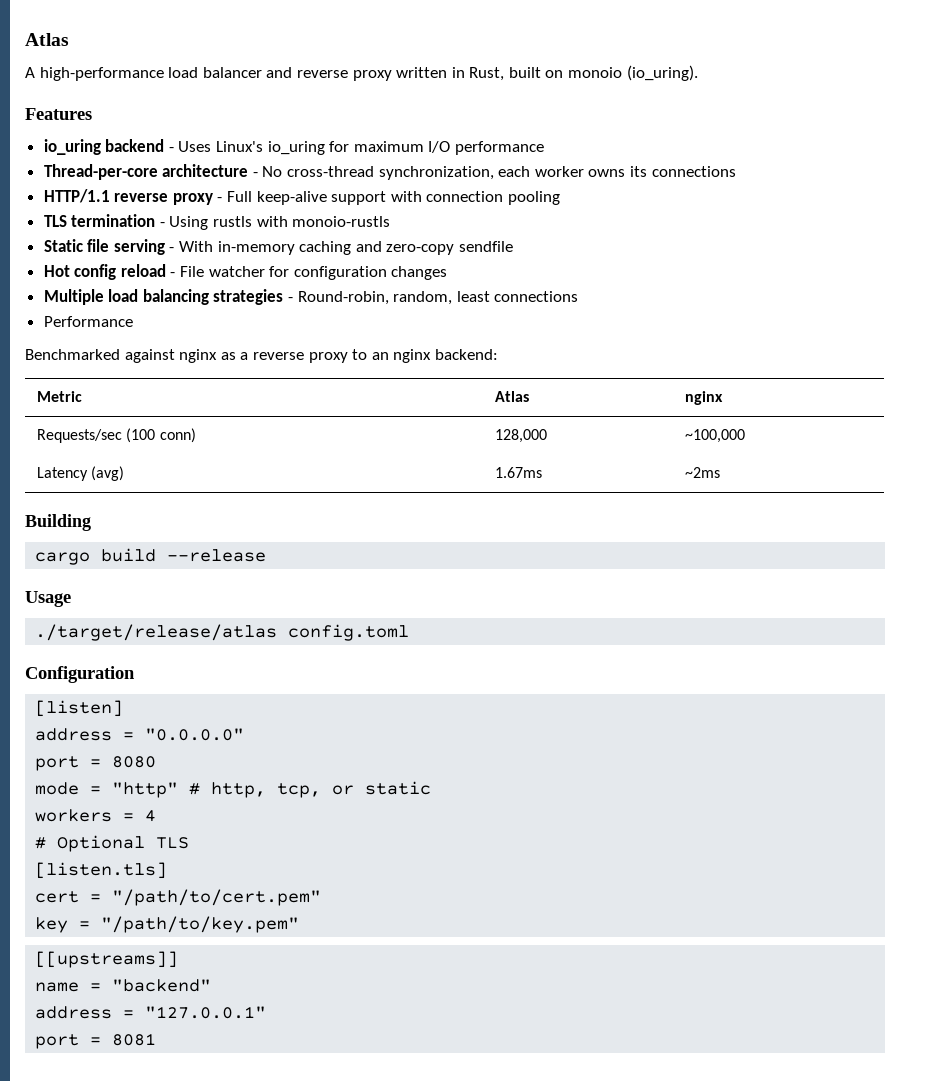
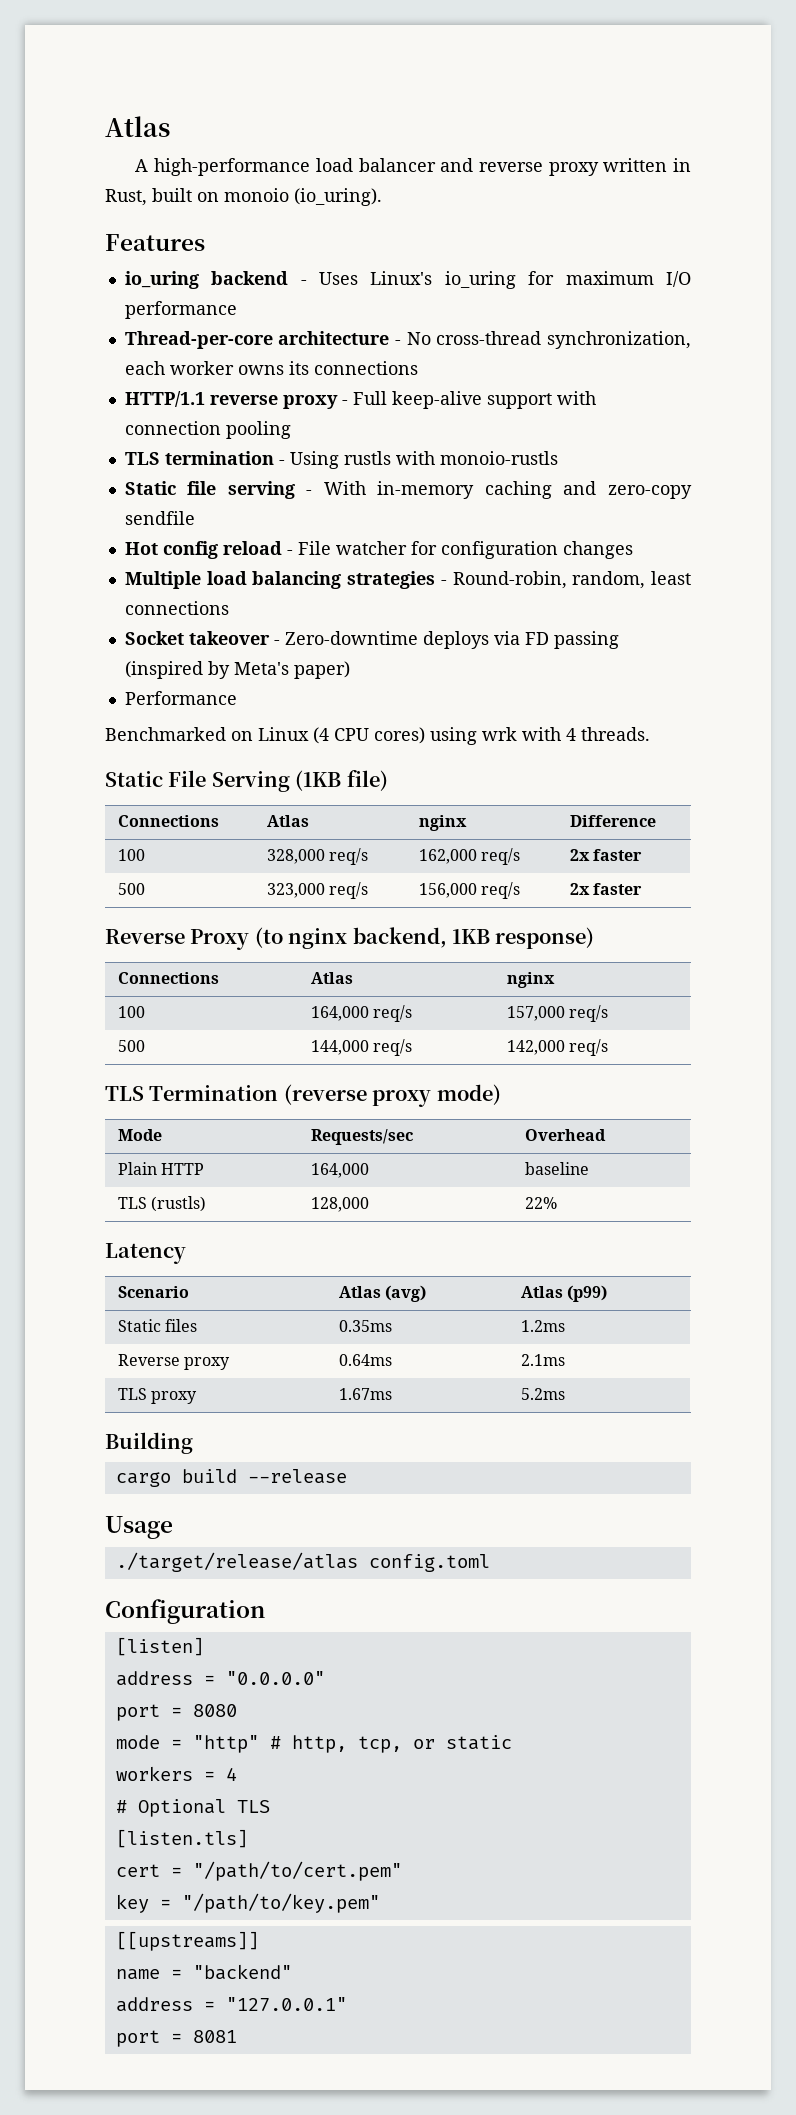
+ Socket takeover - Zero-downtime deploys via FD passing (inspired by Meta's paper)
  Performance
- Benchmarked against nginx as a reverse proxy to an nginx backend:
- Metric | Atlas | nginx
- Requests/sec (100 conn) | 128,000 | ~100,000
- Latency (avg) | 1.67ms | ~2ms
+ Benchmarked on Linux (4 CPU cores) using wrk with 4 threads.
+ Static File Serving (1KB file)
+ Connections | Atlas | nginx | Difference
+ 100 | 328,000 req/s | 162,000 req/s | 2x faster
+ 500 | 323,000 req/s | 156,000 req/s | 2x faster
+ Reverse Proxy (to nginx backend, 1KB response)
+ Connections | Atlas | nginx
+ 100 | 164,000 req/s | 157,000 req/s
+ 500 | 144,000 req/s | 142,000 req/s
+ TLS Termination (reverse proxy mode)
+ Mode | Requests/sec | Overhead
+ Plain HTTP | 164,000 | baseline
+ TLS (rustls) | 128,000 | 22%
+ Latency
+ Scenario | Atlas (avg) | Atlas (p99)
+ Static files | 0.35ms | 1.2ms
+ Reverse proxy | 0.64ms | 2.1ms
+ TLS proxy | 1.67ms | 5.2ms

